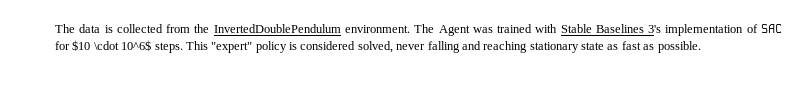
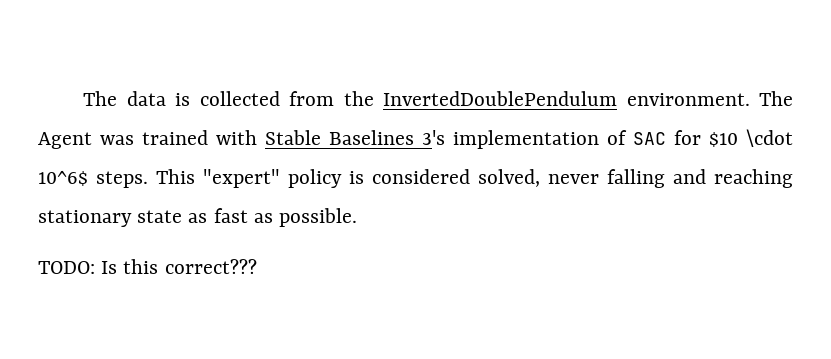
+ TODO: Is this correct???

